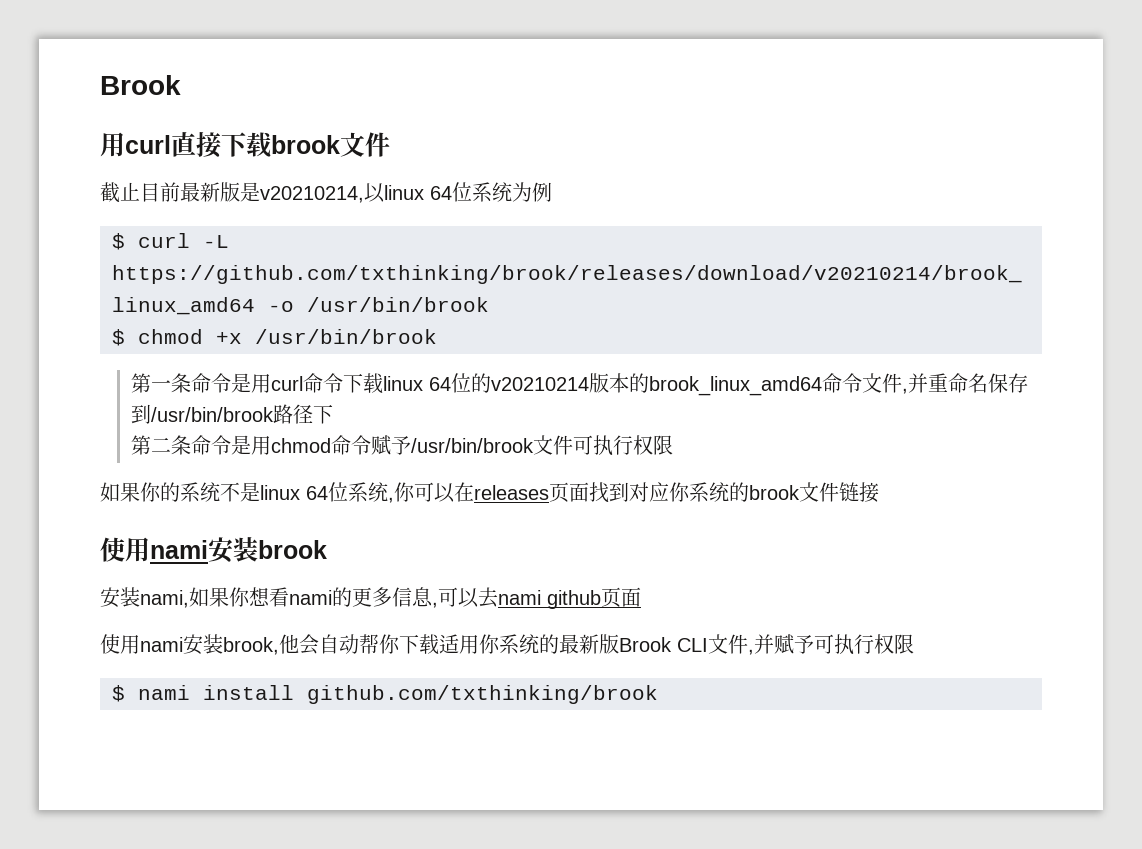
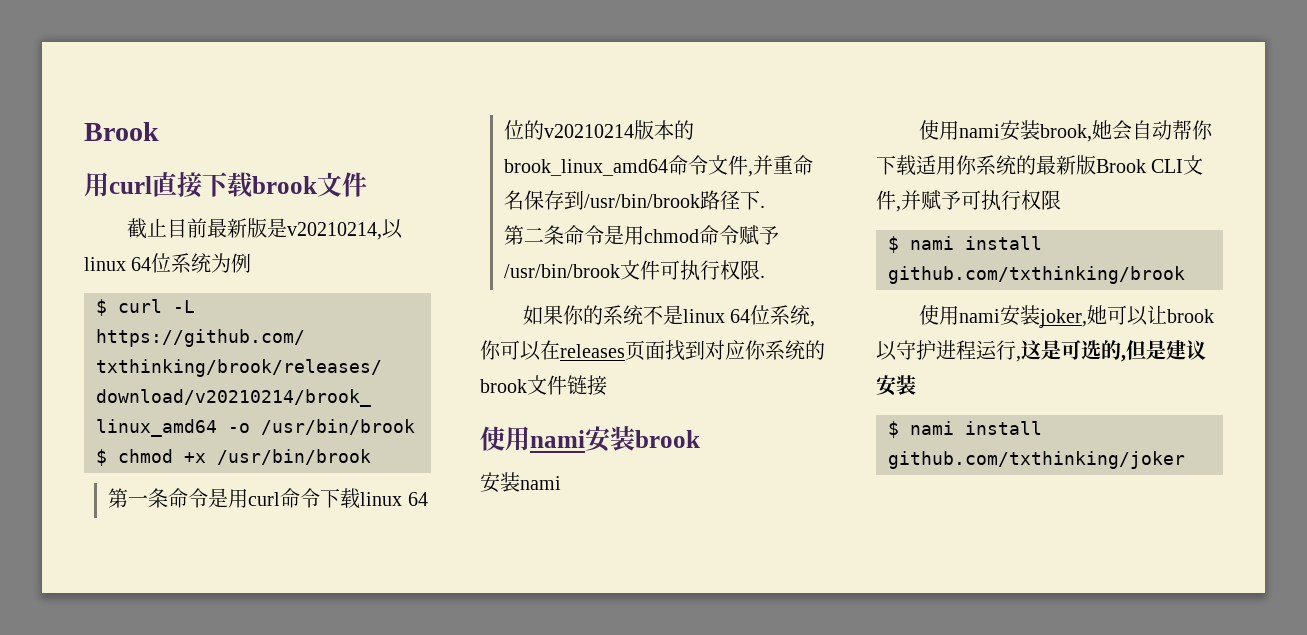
- 第一条命令是用curl命令下载linux 64位的v20210214版本的brook_linux_amd64命令文件,并重命名保存到/usr/bin/brook路径下
+ 第一条命令是用curl命令下载linux 64位的v20210214版本的brook_linux_amd64命令文件,并重命名保存到/usr/bin/brook路径下.
- 第二条命令是用chmod命令赋予/usr/bin/brook文件可执行权限
+ 第二条命令是用chmod命令赋予/usr/bin/brook文件可执行权限.
- 安装nami,如果你想看nami的更多信息,可以去nami github页面
+ 安装nami
- 使用nami安装brook,他会自动帮你下载适用你系统的最新版Brook CLI文件,并赋予可执行权限
+ 使用nami安装brook,她会自动帮你下载适用你系统的最新版Brook CLI文件,并赋予可执行权限
+ 使用nami安装joker,她可以让brook以守护进程运行,这是可选的,但是建议安装
+ $ nami install github.com/txthinking/joker

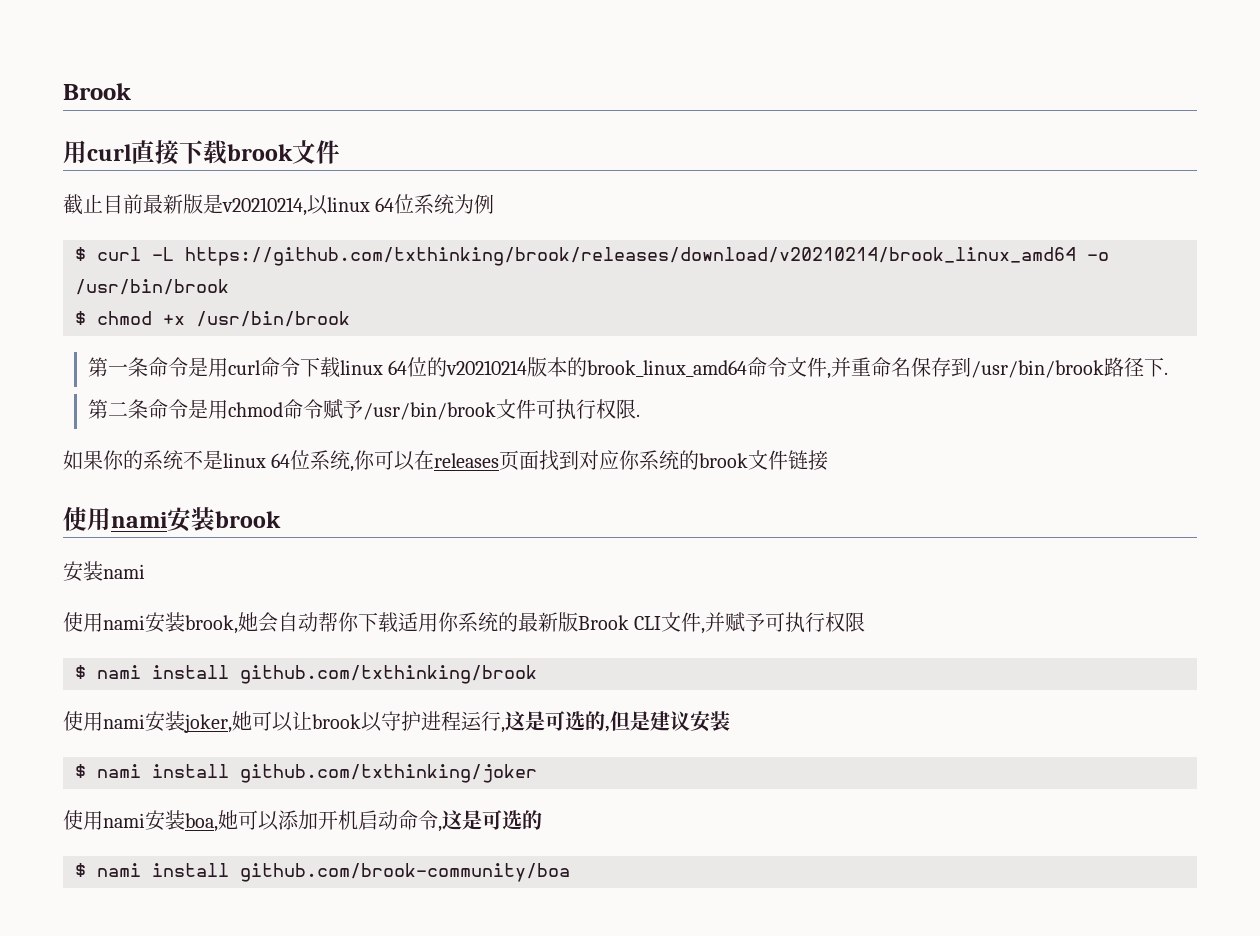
+ 使用nami安装boa,她可以添加开机启动命令,这是可选的
+ $ nami install github.com/brook-community/boa

